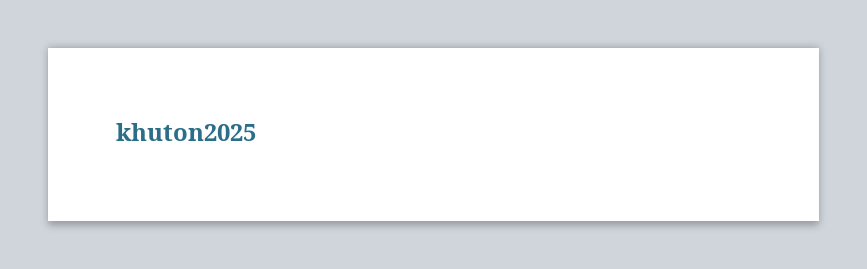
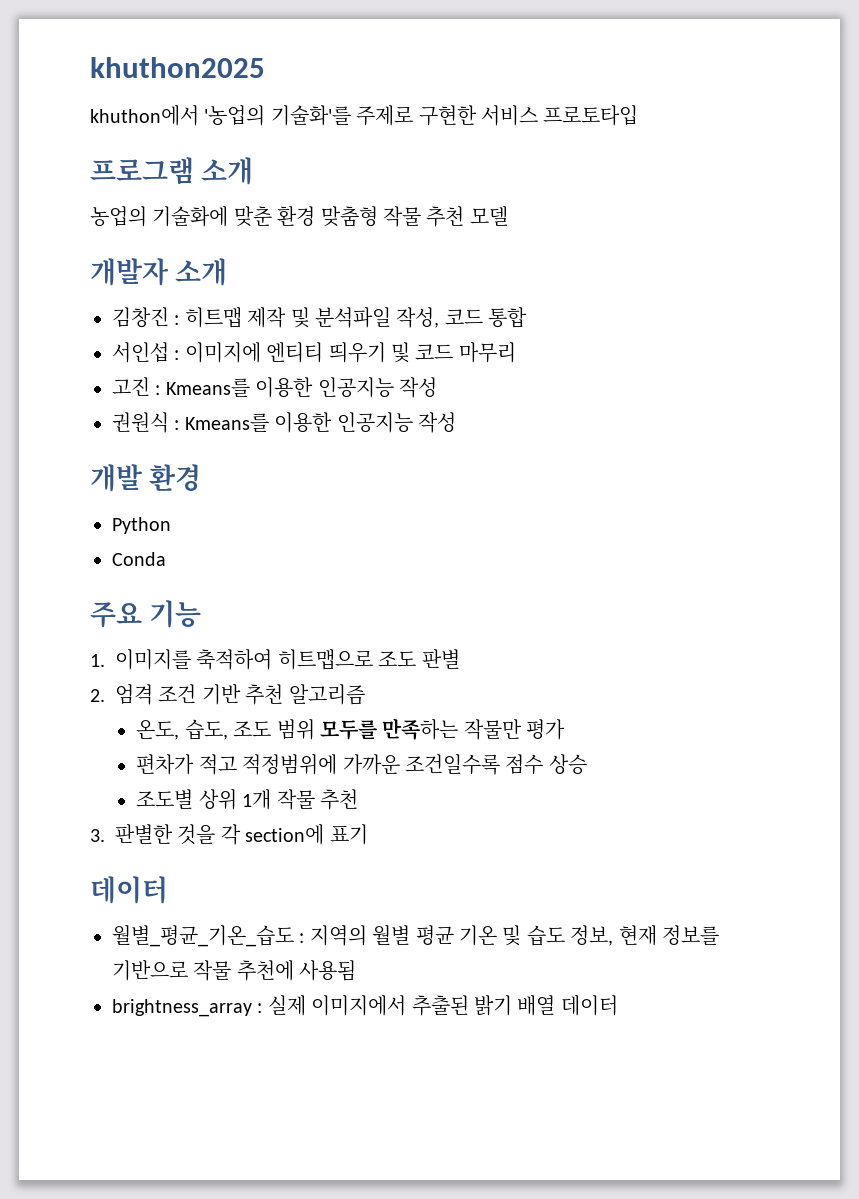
- khuton2025
+ khuthon2025
+ khuthon에서 '농업의 기술화'를 주제로 구현한 서비스 프로토타입
+ 프로그램 소개
+ 농업의 기술화에 맞춘 환경 맞춤형 작물 추천 모델
+ 개발자 소개
+ 김창진 : 히트맵 제작 및 분석파일 작성, 코드 통합
+ 서인섭 : 이미지에 엔티티 띄우기 및 코드 마무리
+ 고진 : Kmeans를 이용한 인공지능 작성
+ 권원식 : Kmeans를 이용한 인공지능 작성
+ 개발 환경
+ Python
+ Conda
+ 주요 기능
+ 1. 이미지를 축적하여 히트맵으로 조도 판별
+ 2. 엄격 조건 기반 추천 알고리즘
+ 온도, 습도, 조도 범위 모두를 만족하는 작물만 평가
+ 편차가 적고 적정범위에 가까운 조건일수록 점수 상승
+ 조도별 상위 1개 작물 추천
+ 3. 판별한 것을 각 section에 표기
+ 데이터
+ 월별_평균_기온_습도 : 지역의 월별 평균 기온 및 습도 정보, 현재 정보를 기반으로 작물 추천에 사용됨
+ brightness_array : 실제 이미지에서 추출된 밝기 배열 데이터

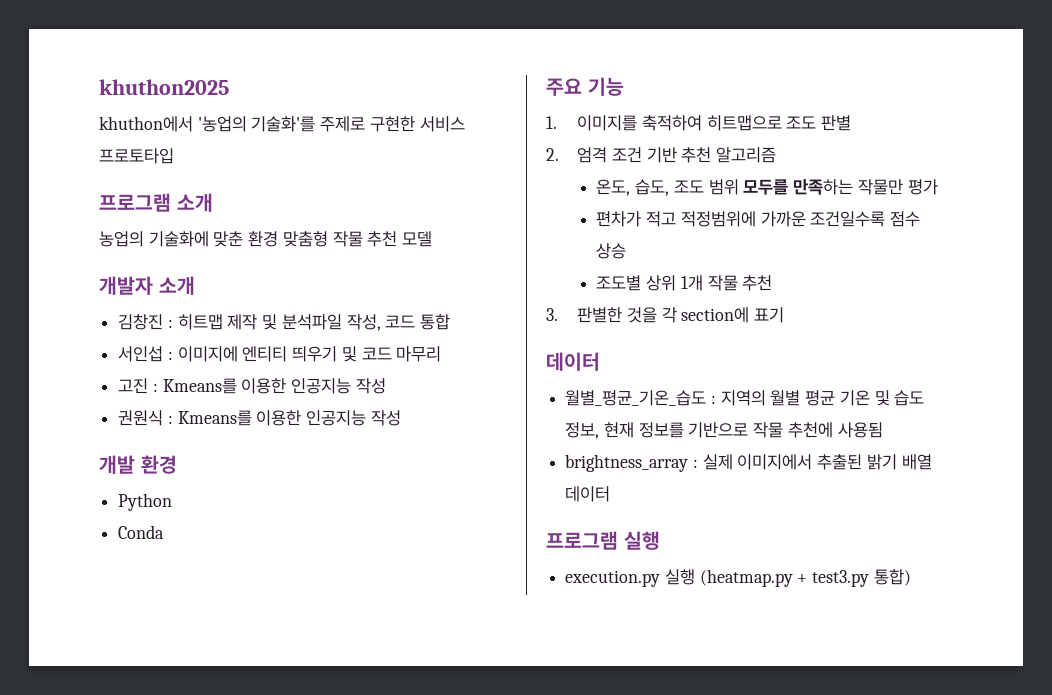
+ 프로그램 실행
+ execution.py 실행 (heatmap.py + test3.py 통합)

